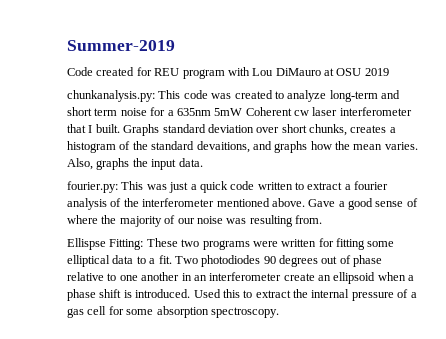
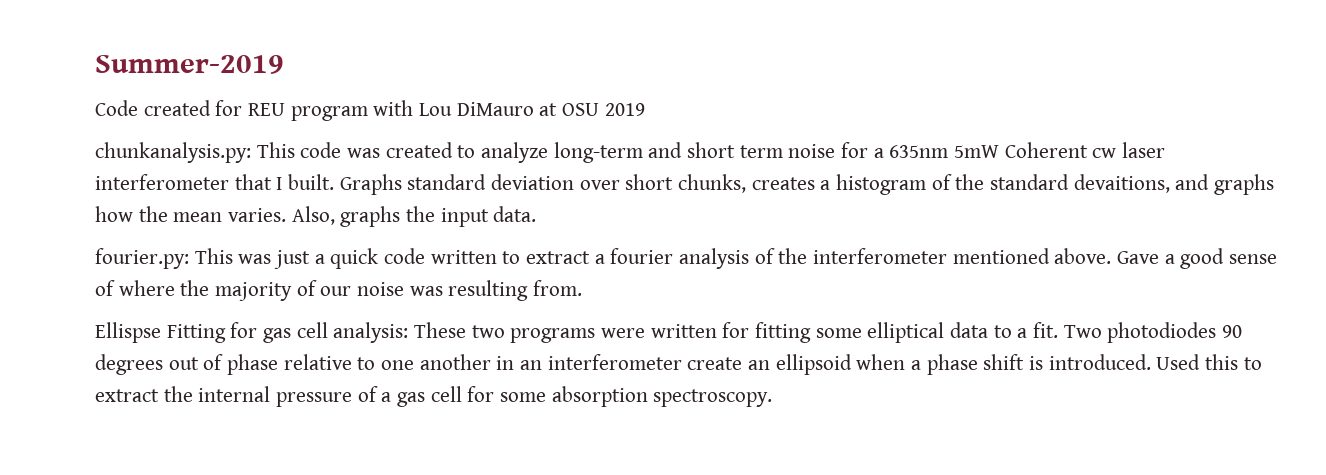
- Ellispse Fitting: These two programs were written for fitting some elliptical data to a fit.
+ Ellispse Fitting for gas cell analysis: These two programs were written for fitting some elliptical data to a fit.

